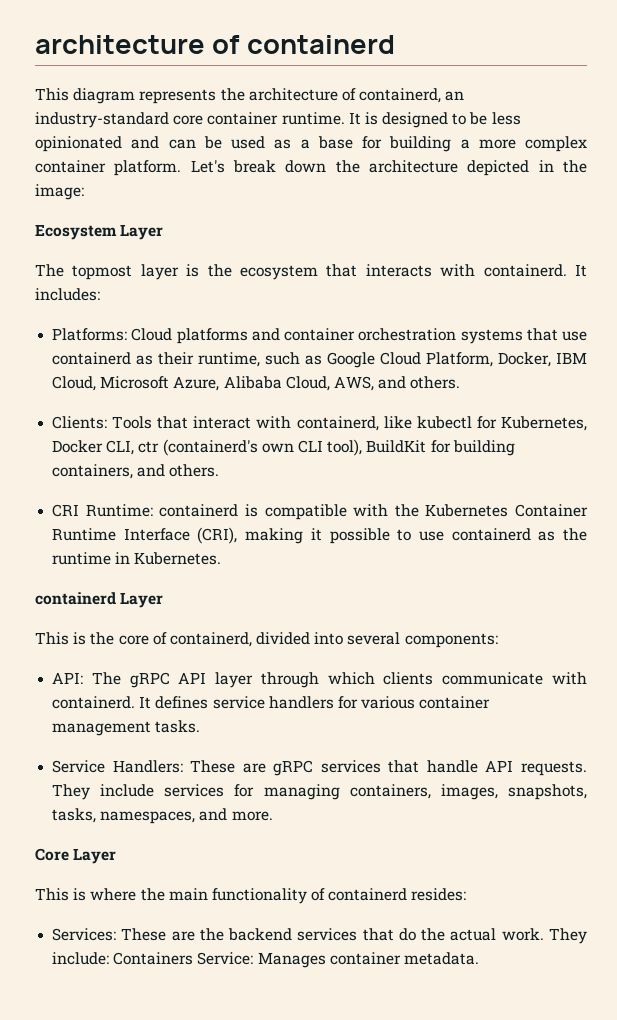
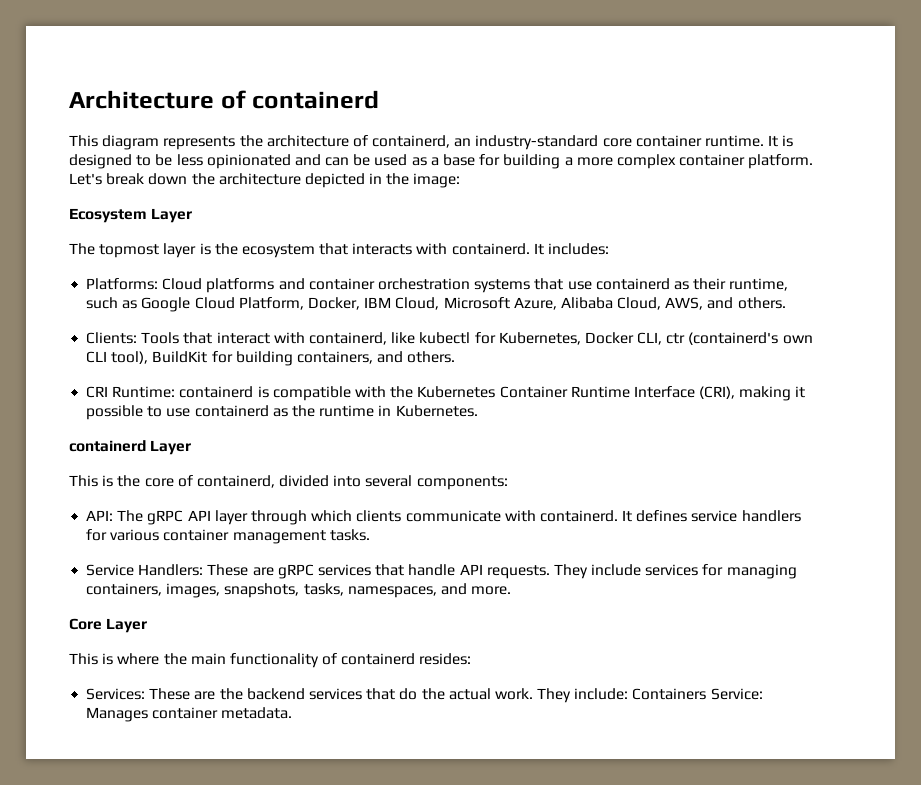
- architecture of containerd
+ Architecture of containerd

